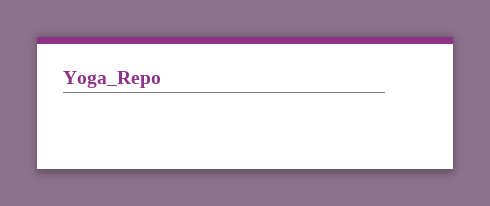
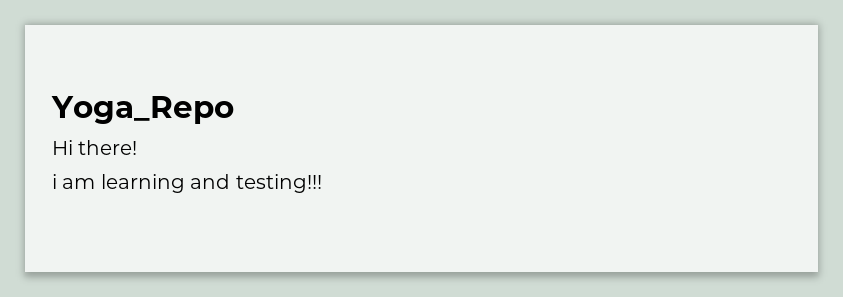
+ Hi there!
+ i am learning and testing!!!

